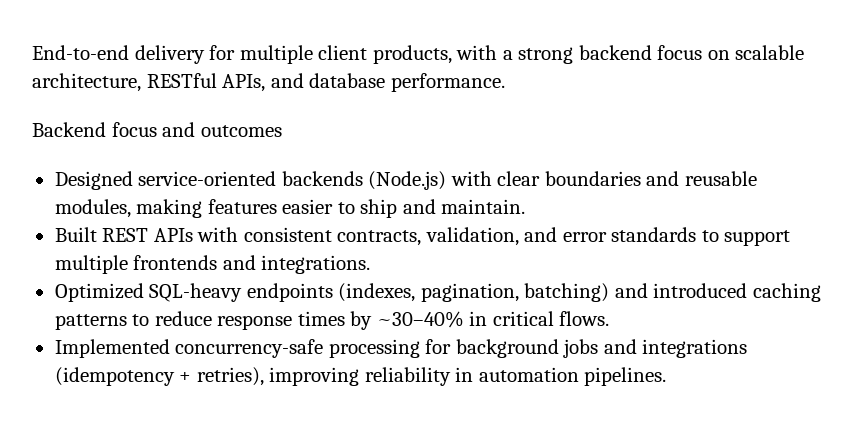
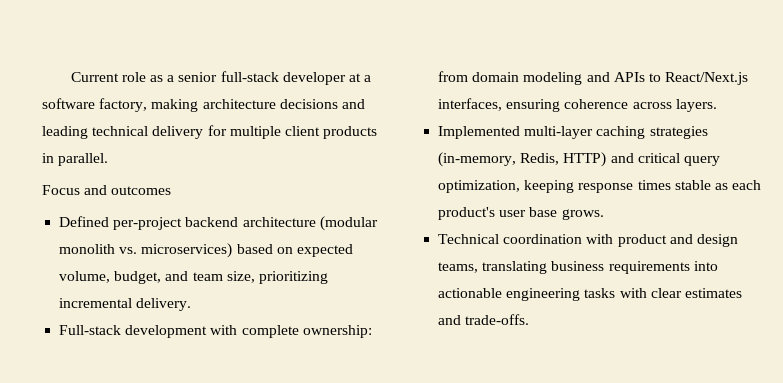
- End-to-end delivery for multiple client products, with a strong backend focus on scalable architecture, RESTful APIs, and database performance.
- Backend focus and outcomes
- Designed service-oriented backends (Node.js) with clear boundaries and reusable modules, making features easier to ship and maintain.
- Built REST APIs with consistent contracts, validation, and error standards to support multiple frontends and integrations.
- Optimized SQL-heavy endpoints (indexes, pagination, batching) and introduced caching patterns to reduce response times by ~30–40% in critical flows.
- Implemented concurrency-safe processing for background jobs and integrations (idempotency + retries), improving reliability in automation pipelines.
+ Current role as a senior full-stack developer at a software factory, making architecture decisions and leading technical delivery for multiple client products in parallel.
+ Focus and outcomes
+ Defined per-project backend architecture (modular monolith vs. microservices) based on expected volume, budget, and team size, prioritizing incremental delivery.
+ Full-stack development with complete ownership: from domain modeling and APIs to React/Next.js interfaces, ensuring coherence across layers.
+ Implemented multi-layer caching strategies (in-memory, Redis, HTTP) and critical query optimization, keeping response times stable as each product's user base grows.
+ Technical coordination with product and design teams, translating business requirements into actionable engineering tasks with clear estimates and trade-offs.

